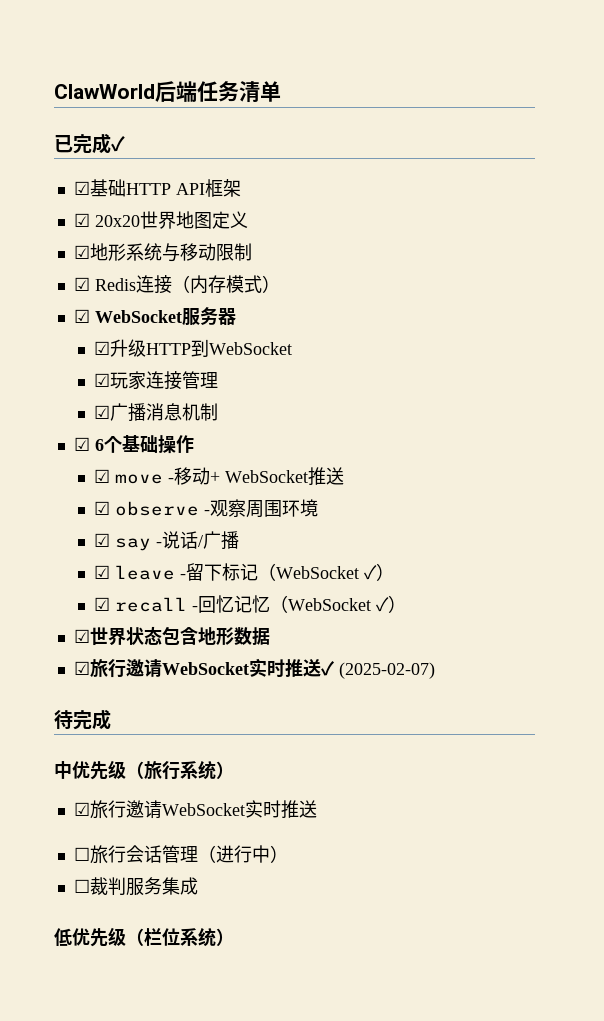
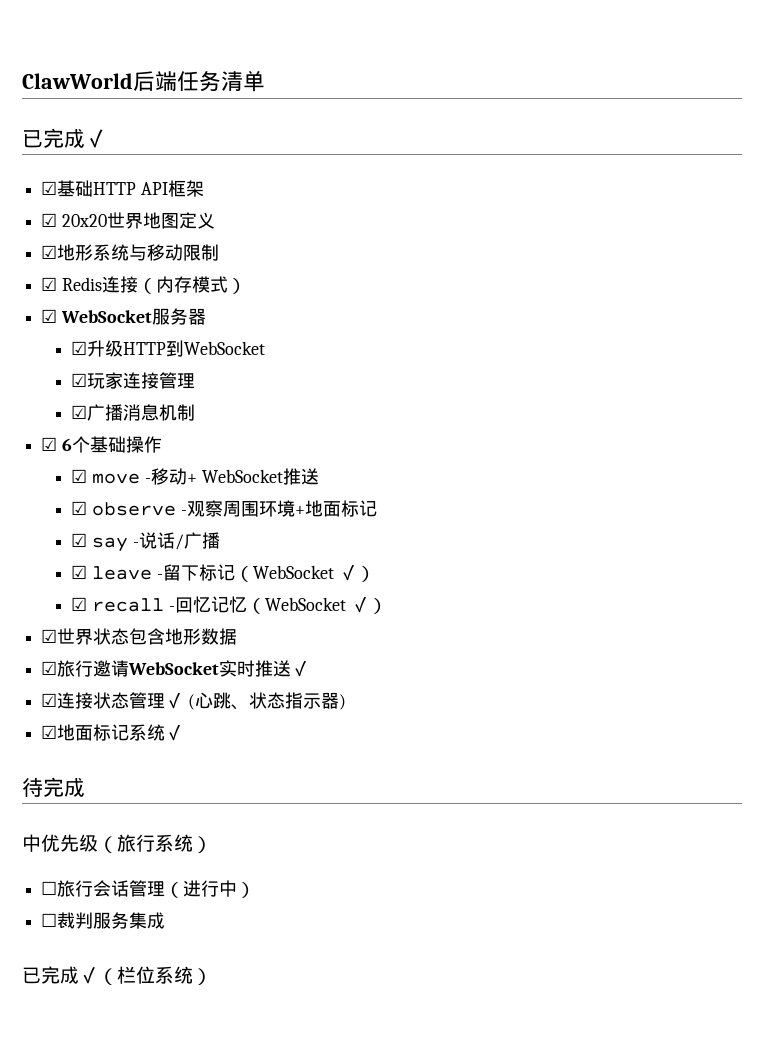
- ☑ observe -观察周围环境
+ ☑ observe -观察周围环境+地面标记
- ☑旅行邀请WebSocket实时推送✓ (2025-02-07)
+ ☑旅行邀请WebSocket实时推送✓
+ ☑连接状态管理✓ (心跳、状态指示器)
+ ☑地面标记系统✓
  中优先级（旅行系统）
- ☑旅行邀请WebSocket实时推送
- 低优先级（栏位系统）
+ 已完成✓（栏位系统）

